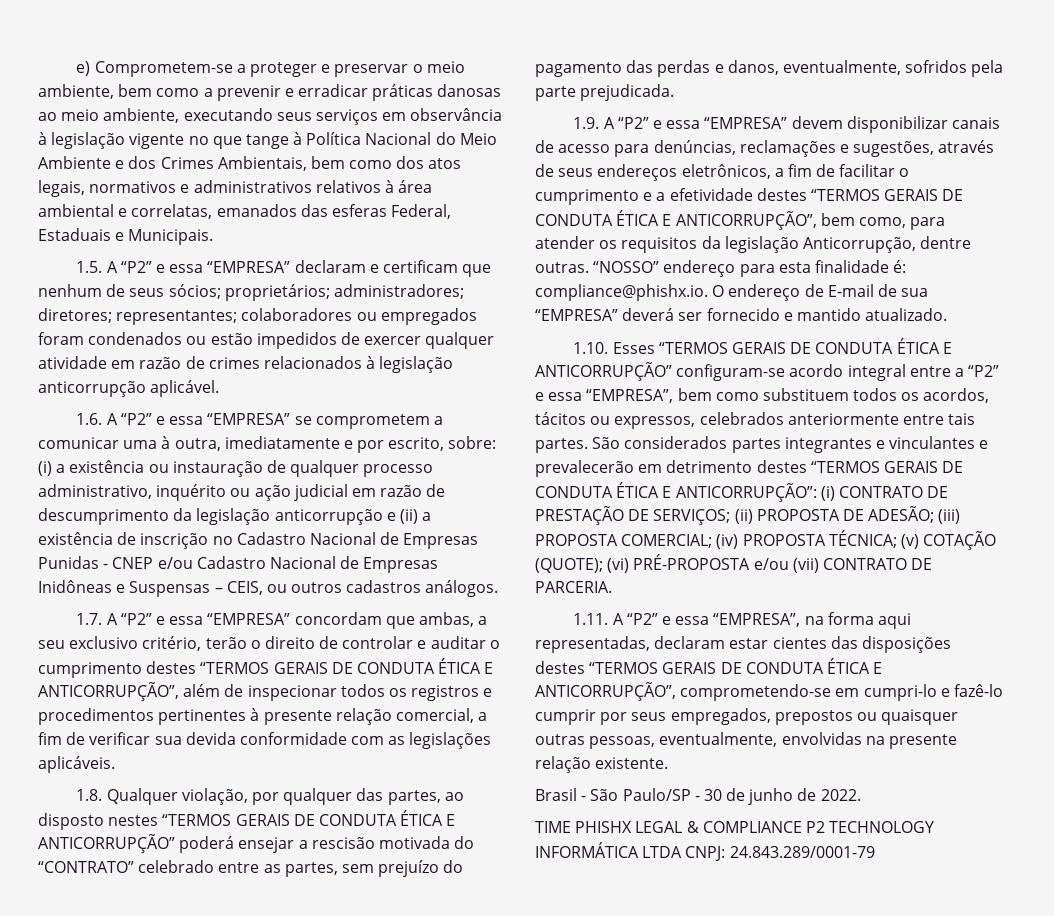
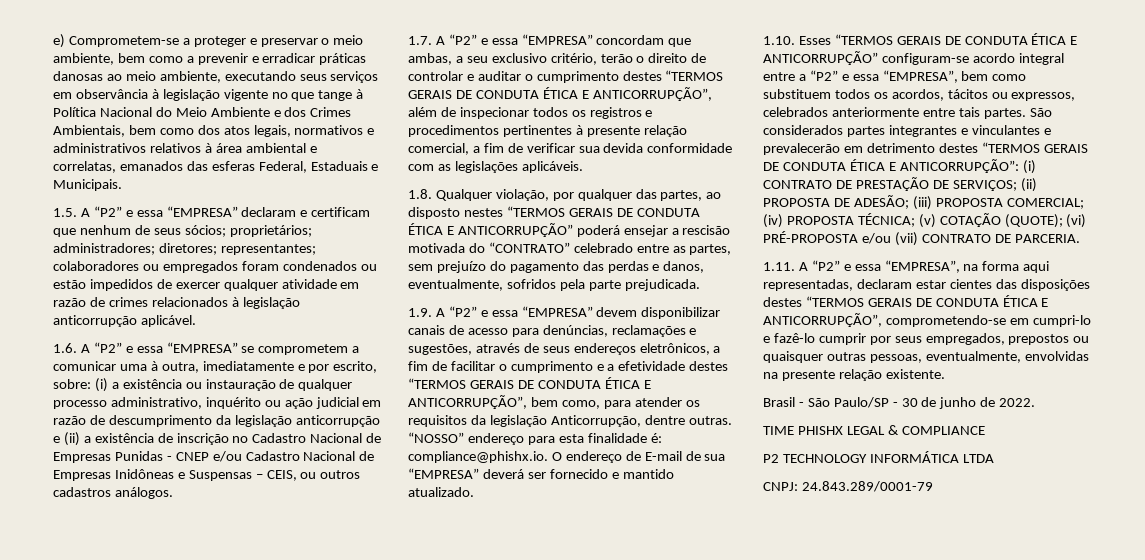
- TIME PHISHX LEGAL & COMPLIANCE P2 TECHNOLOGY INFORMÁTICA LTDA CNPJ: 24.843.289/0001-79
+ TIME PHISHX LEGAL & COMPLIANCE
+ P2 TECHNOLOGY INFORMÁTICA LTDA
+ CNPJ: 24.843.289/0001-79

